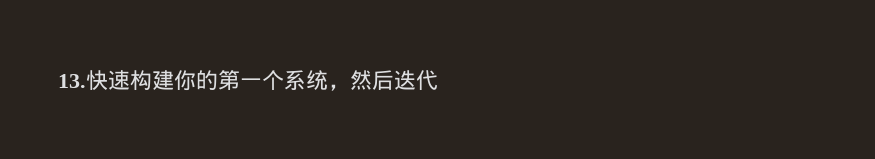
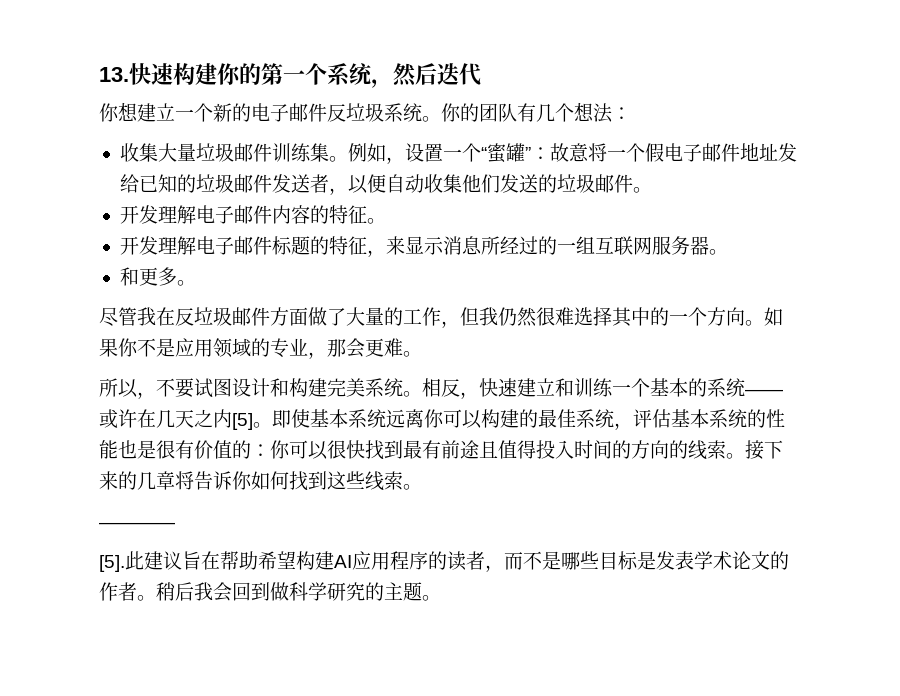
+ 你想建立一个新的电子邮件反垃圾系统。你的团队有几个想法：
+ 收集大量垃圾邮件训练集。例如，设置一个“蜜罐”：故意将一个假电子邮件地址发给已知的垃圾邮件发送者，以便自动收集他们发送的垃圾邮件。
+ 开发理解电子邮件内容的特征。
+ 开发理解电子邮件标题的特征，来显示消息所经过的一组互联网服务器。
+ 和更多。
+ 尽管我在反垃圾邮件方面做了大量的工作，但我仍然很难选择其中的一个方向。如果你不是应用领域的专业，那会更难。
+ 所以，不要试图设计和构建完美系统。相反，快速建立和训练一个基本的系统——或许在几天之内[5]。即使基本系统远离你可以构建的最佳系统，评估基本系统的性能也是很有价值的：你可以很快找到最有前途且值得投入时间的方向的线索。接下来的几章将告诉你如何找到这些线索。
+ ————
+ [5].此建议旨在帮助希望构建AI应用程序的读者，而不是哪些目标是发表学术论文的作者。稍后我会回到做科学研究的主题。

